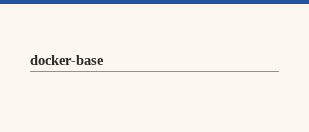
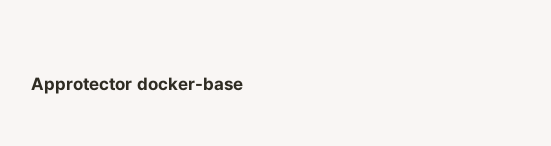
- docker-base
+ Approtector docker-base

